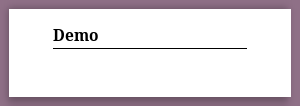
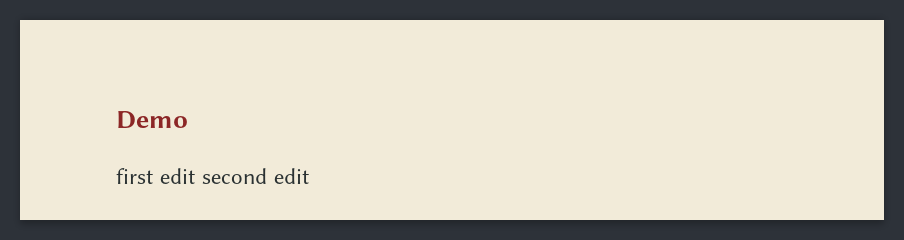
+ first edit second edit

